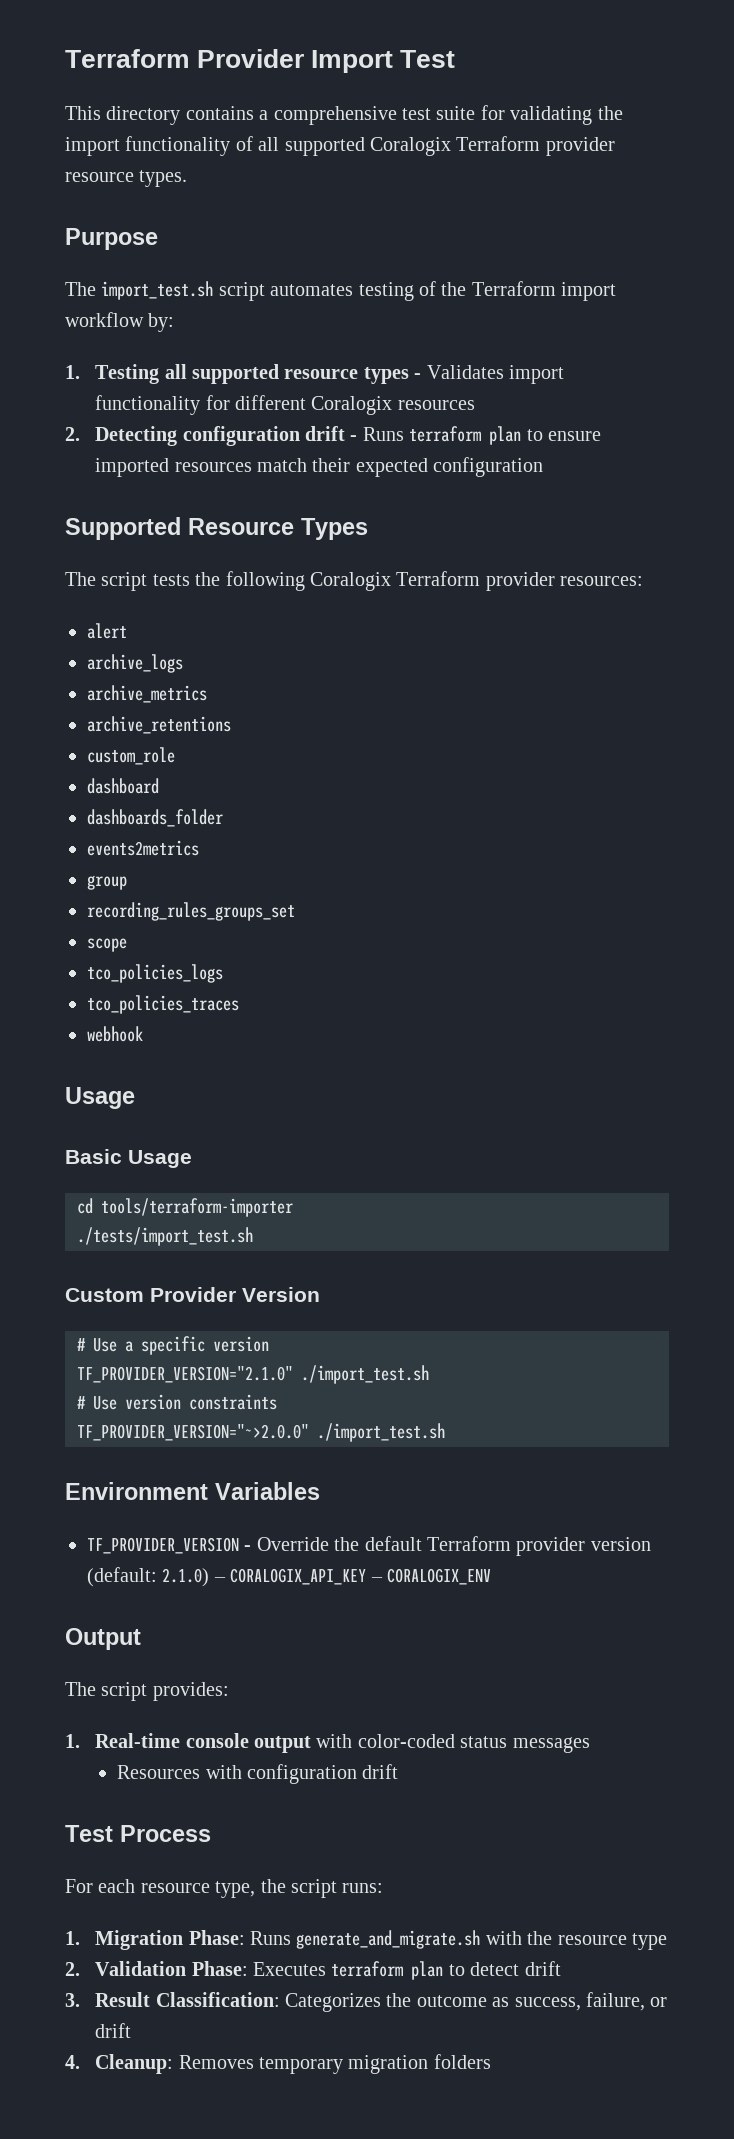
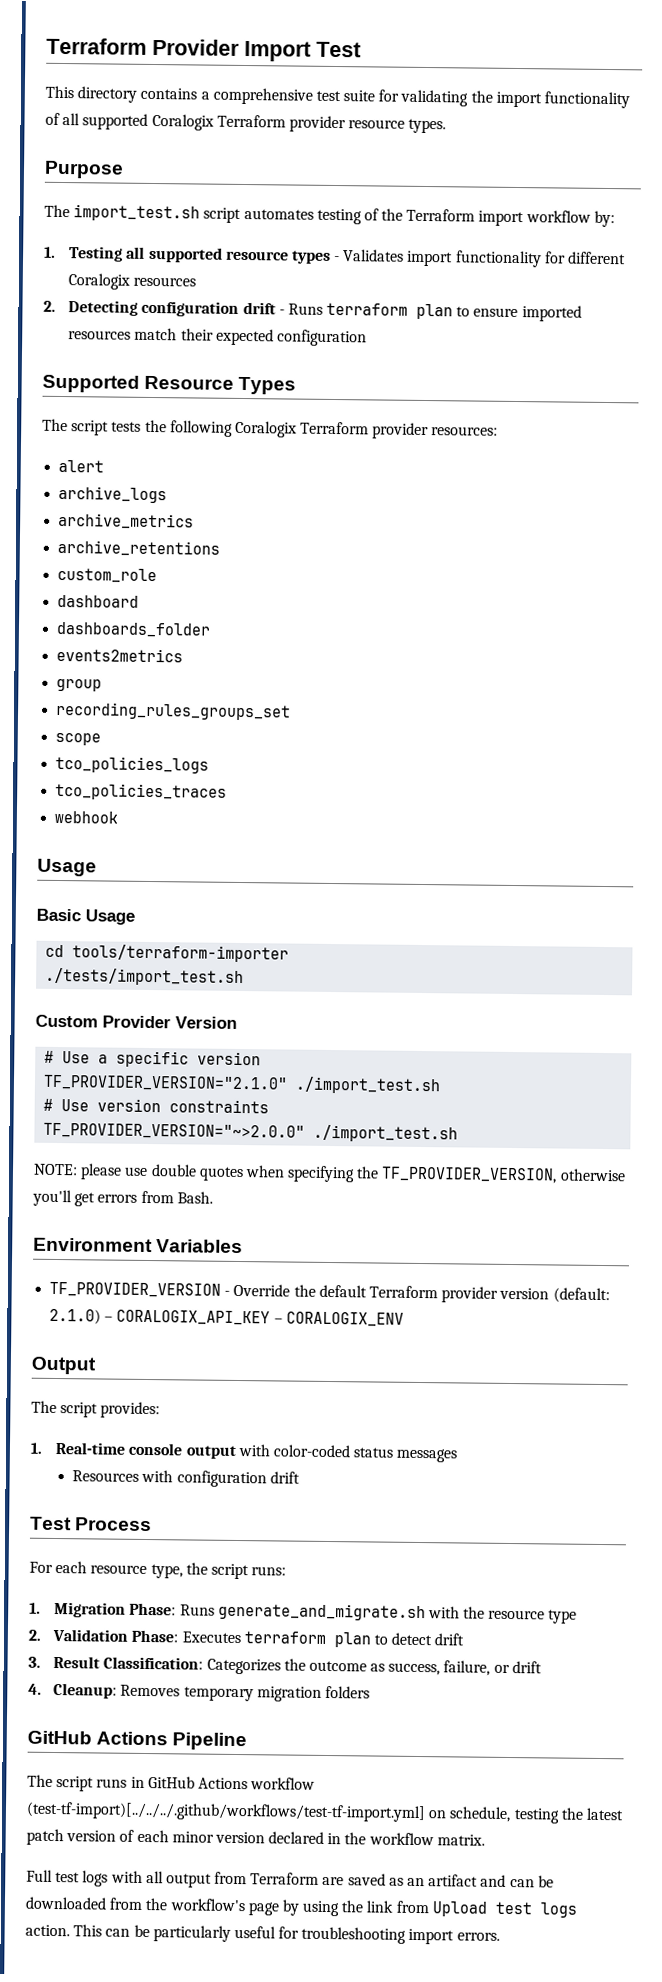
+ NOTE: please use double quotes when specifying the TF_PROVIDER_VERSION, otherwise you'll get errors from Bash.
+ GitHub Actions Pipeline
+ The script runs in GitHub Actions workflow (test-tf-import)[../../../.github/workflows/test-tf-import.yml] on schedule, testing the latest patch version of each minor version declared in the workflow matrix.
+ Full test logs with all output from Terraform are saved as an artifact and can be downloaded from the workflow's page by using the link from Upload test logs action. This can be particularly useful for troubleshooting import errors.

